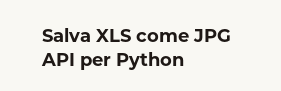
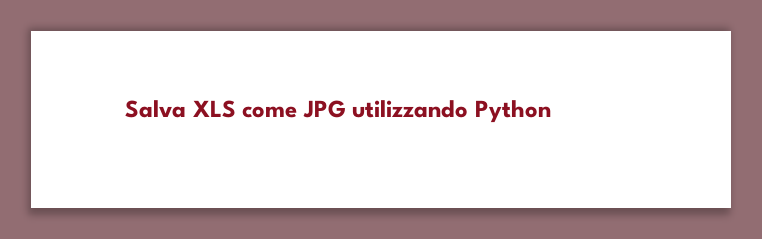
- Salva XLS come JPG API per Python
+ Salva XLS come JPG utilizzando Python

